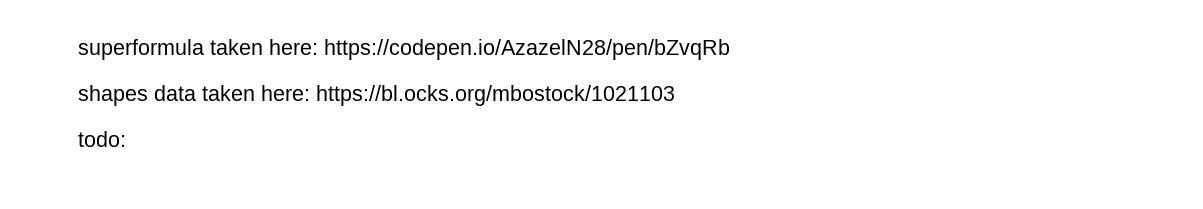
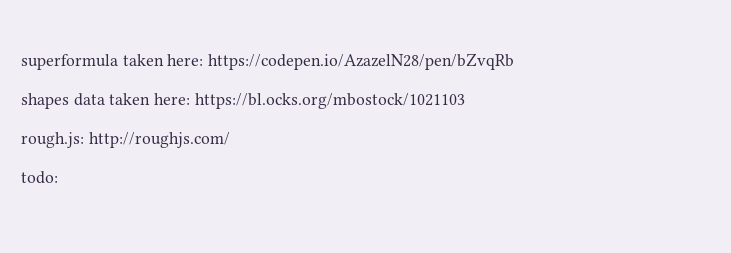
+ rough.js: http://roughjs.com/

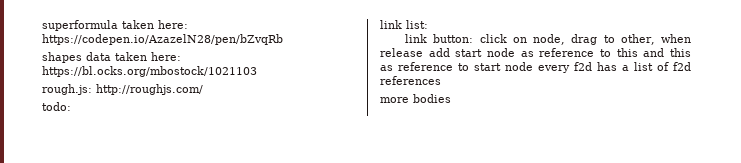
+ link list:
+ link button: click on node, drag to other, when release add start node as reference to this and this as reference to start node every f2d has a list of f2d references
+ more bodies

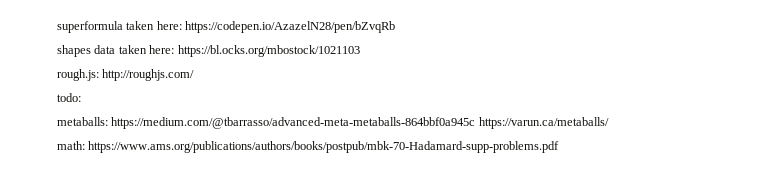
- link list:
- link button: click on node, drag to other, when release add start node as reference to this and this as reference to start node every f2d has a list of f2d references
- more bodies
+ metaballs: https://medium.com/@tbarrasso/advanced-meta-metaballs-864bbf0a945c https://varun.ca/metaballs/
+ math: https://www.ams.org/publications/authors/books/postpub/mbk-70-Hadamard-supp-problems.pdf

